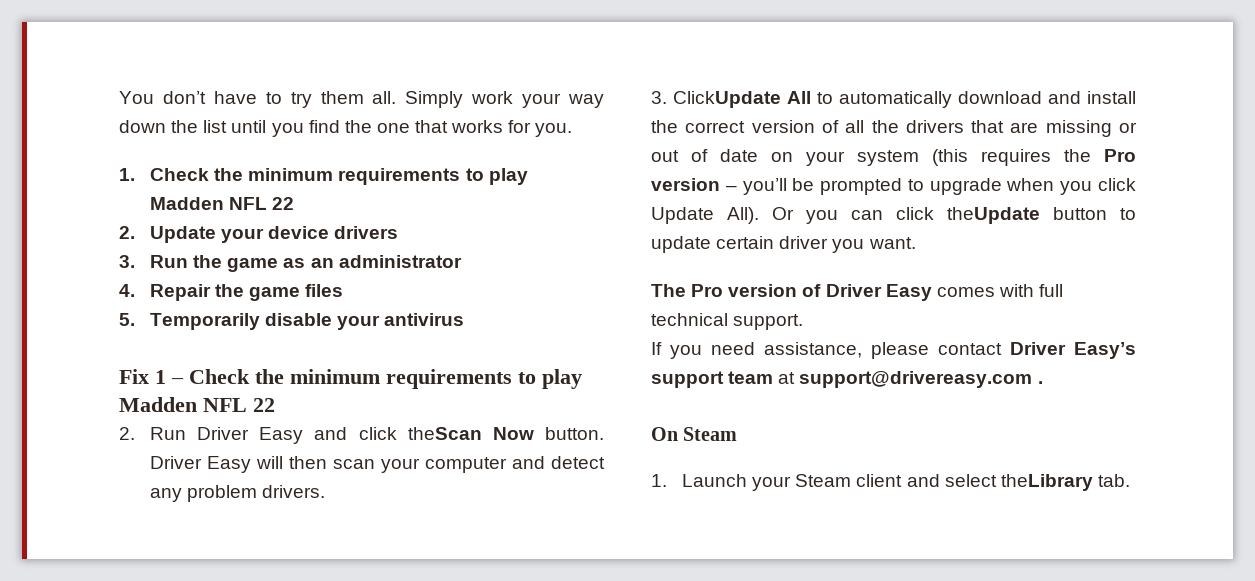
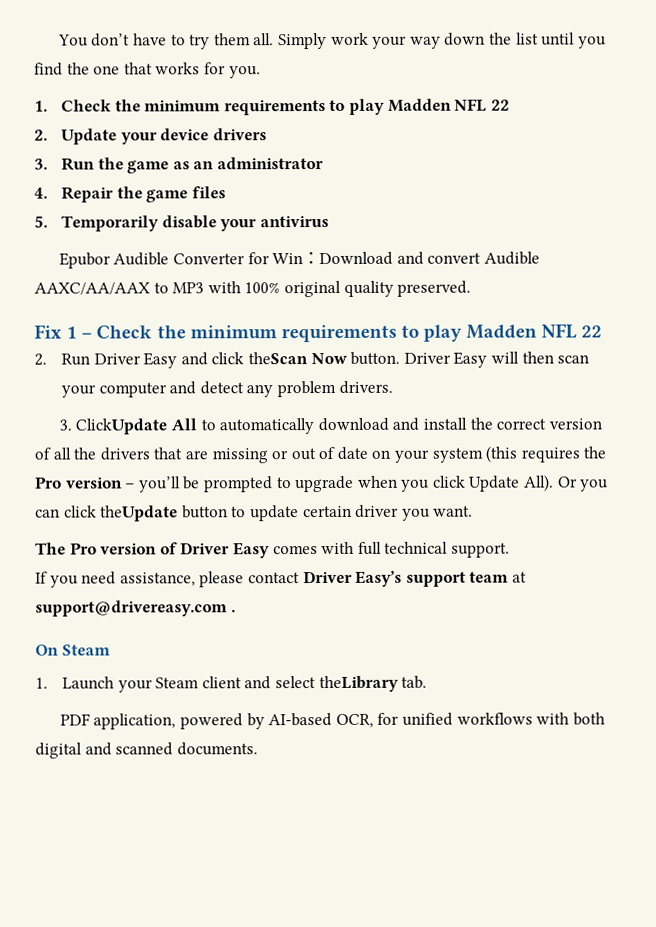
+ Epubor Audible Converter for Win：Download and convert Audible AAXC/AA/AAX to MP3 with 100% original quality preserved.
+ PDF application, powered by AI-based OCR, for unified workflows with both digital and scanned documents.

